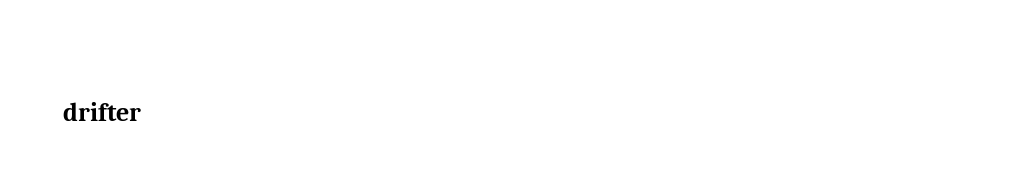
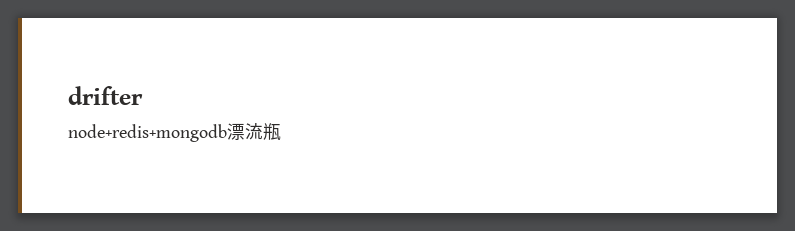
+ node+redis+mongodb漂流瓶

